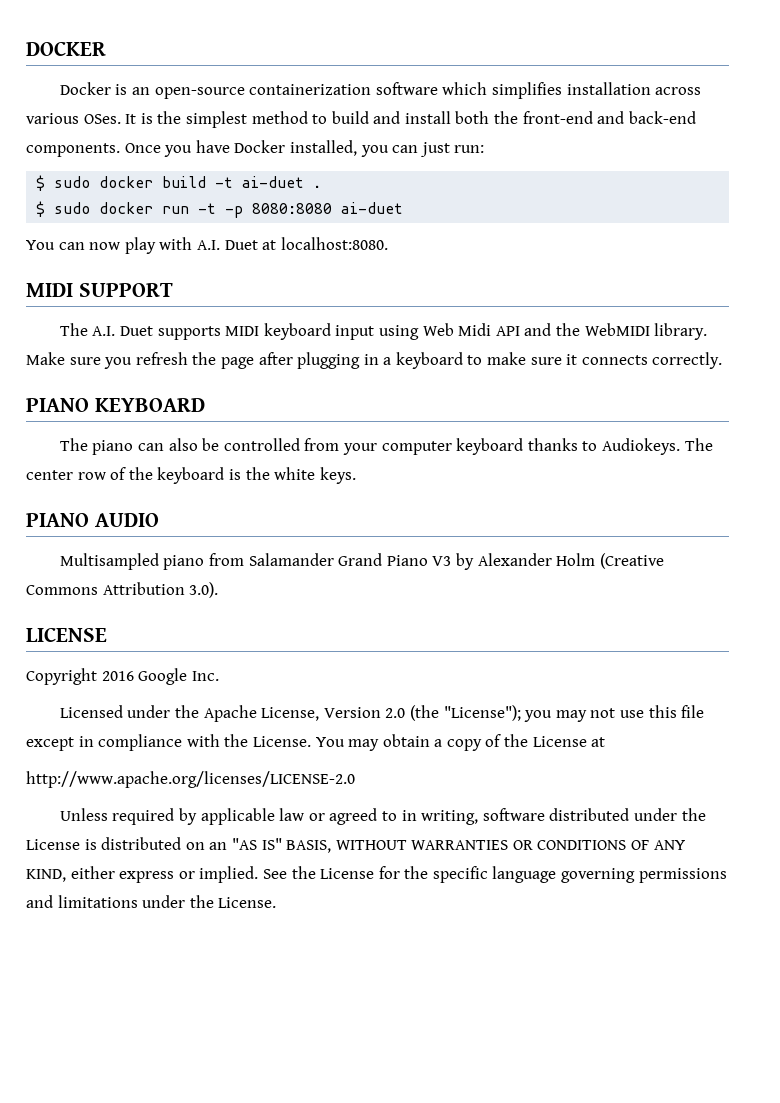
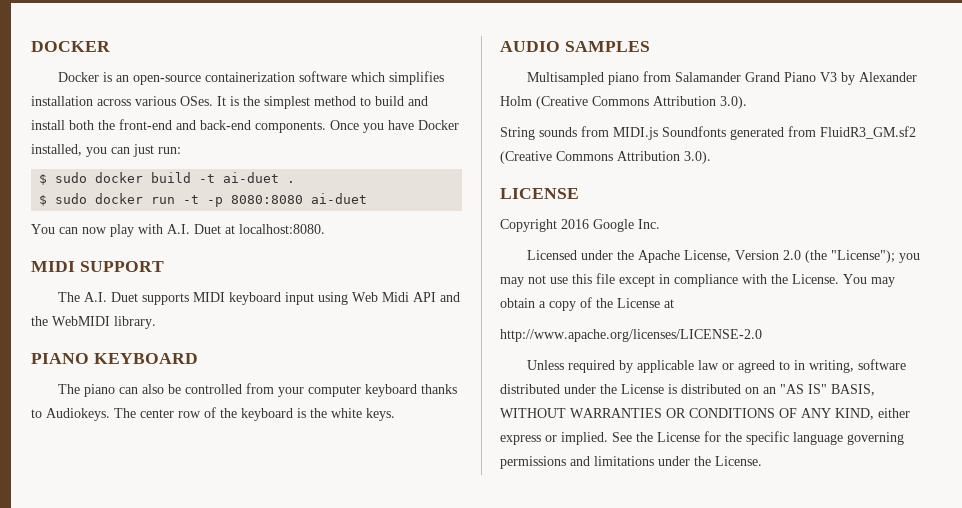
- Make sure you refresh the page after plugging in a keyboard to make sure it connects correctly.
- PIANO AUDIO
+ AUDIO SAMPLES
+ String sounds from MIDI.js Soundfonts generated from FluidR3_GM.sf2 (Creative Commons Attribution 3.0).

